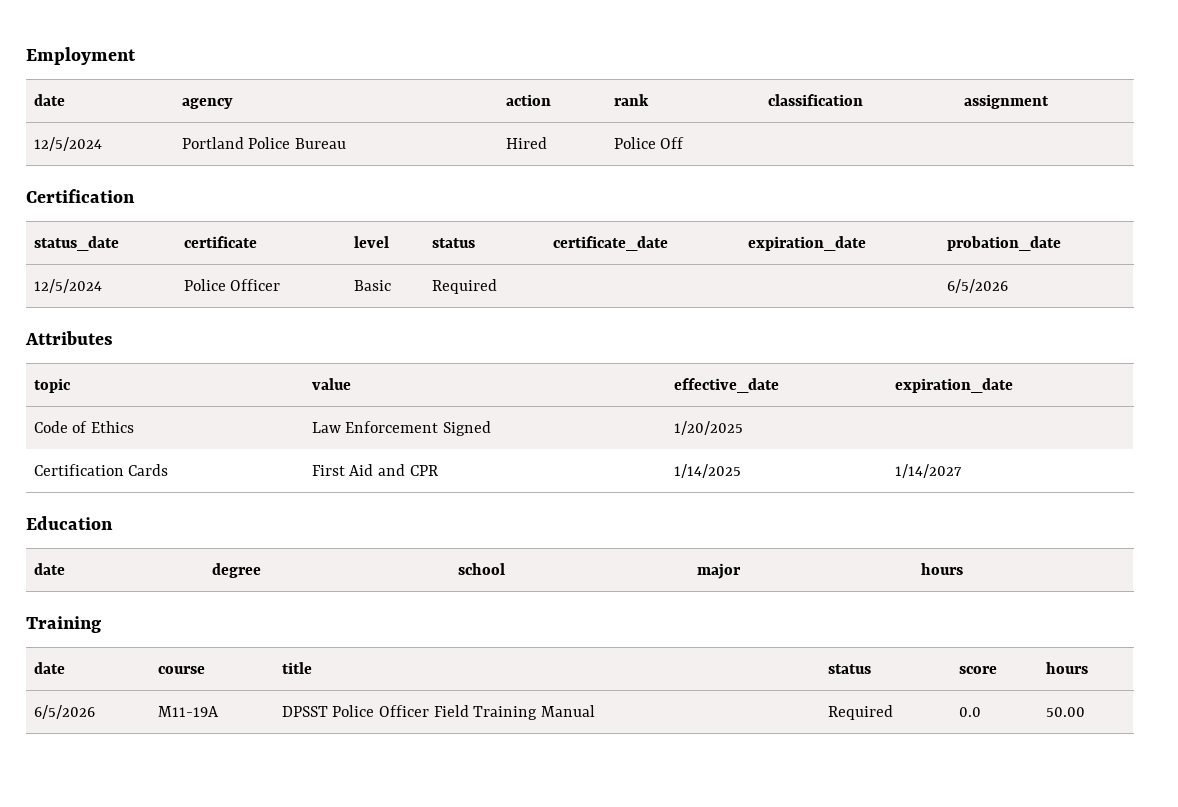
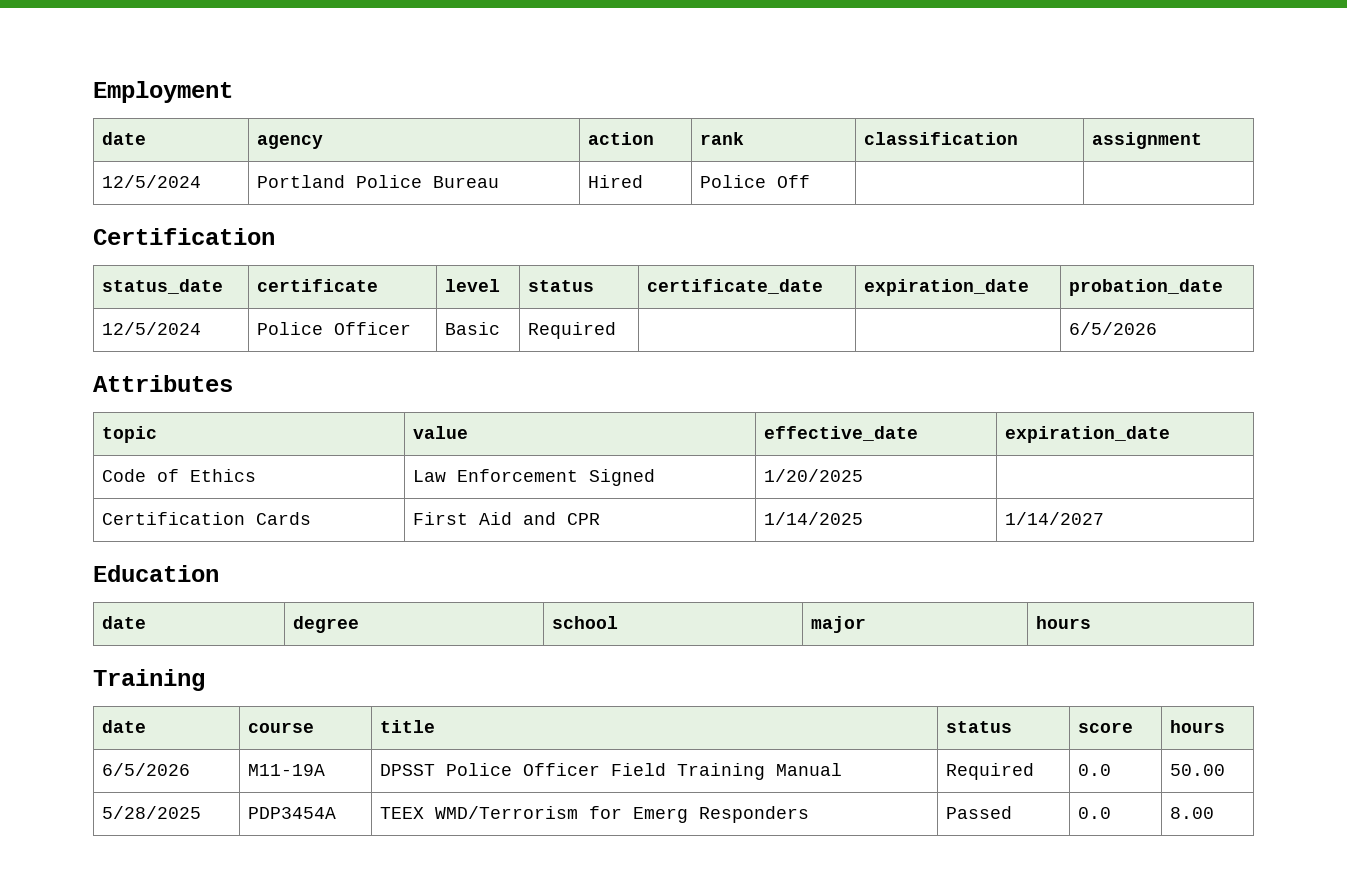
+ 5/28/2025 | PDP3454A | TEEX WMD/Terrorism for Emerg Responders | Passed | 0.0 | 8.00

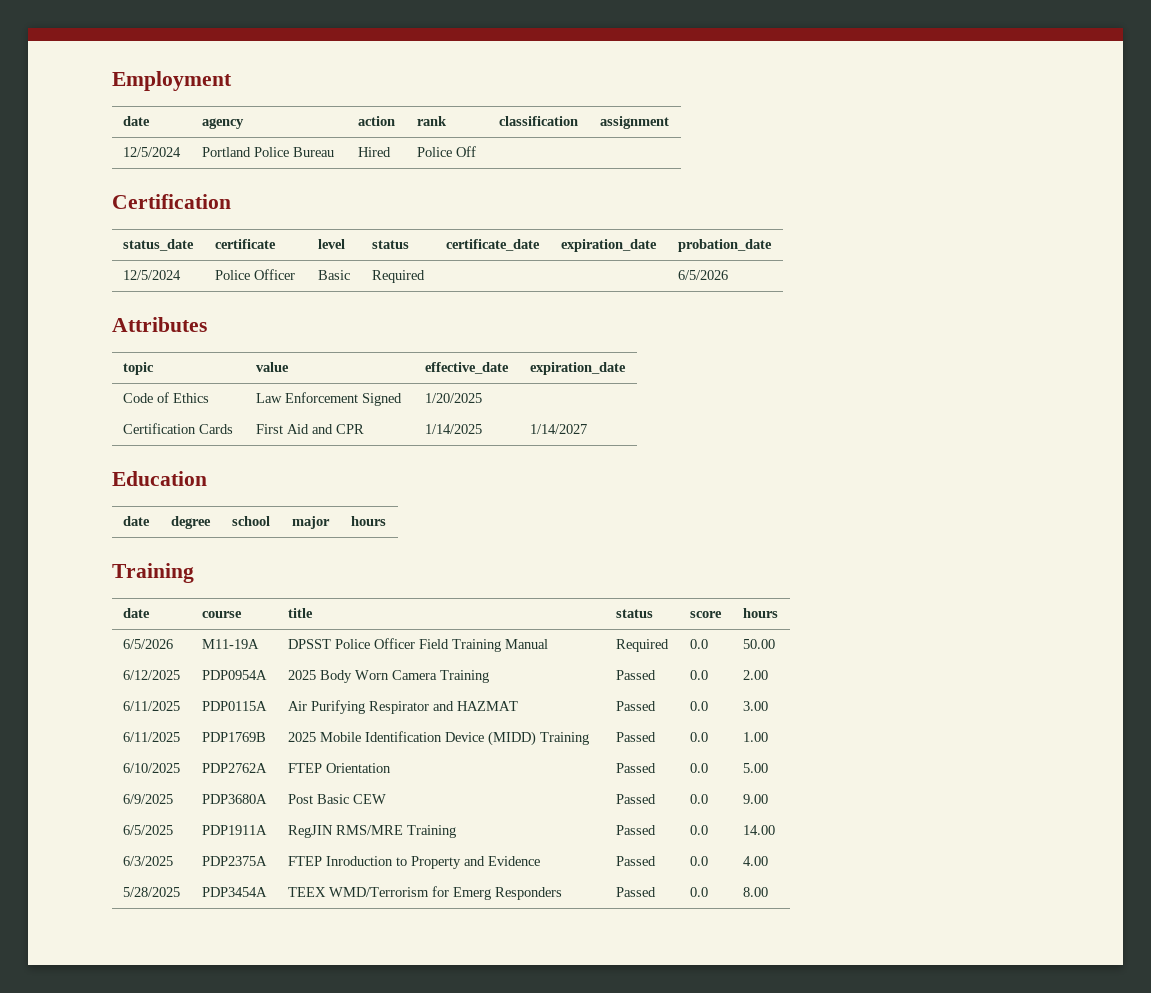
+ 6/12/2025 | PDP0954A | 2025 Body Worn Camera Training | Passed | 0.0 | 2.00
+ 6/11/2025 | PDP0115A | Air Purifying Respirator and HAZMAT | Passed | 0.0 | 3.00
+ 6/11/2025 | PDP1769B | 2025 Mobile Identification Device (MIDD) Training | Passed | 0.0 | 1.00
+ 6/10/2025 | PDP2762A | FTEP Orientation | Passed | 0.0 | 5.00
+ 6/9/2025 | PDP3680A | Post Basic CEW | Passed | 0.0 | 9.00
+ 6/5/2025 | PDP1911A | RegJIN RMS/MRE Training | Passed | 0.0 | 14.00
+ 6/3/2025 | PDP2375A | FTEP Inroduction to Property and Evidence | Passed | 0.0 | 4.00

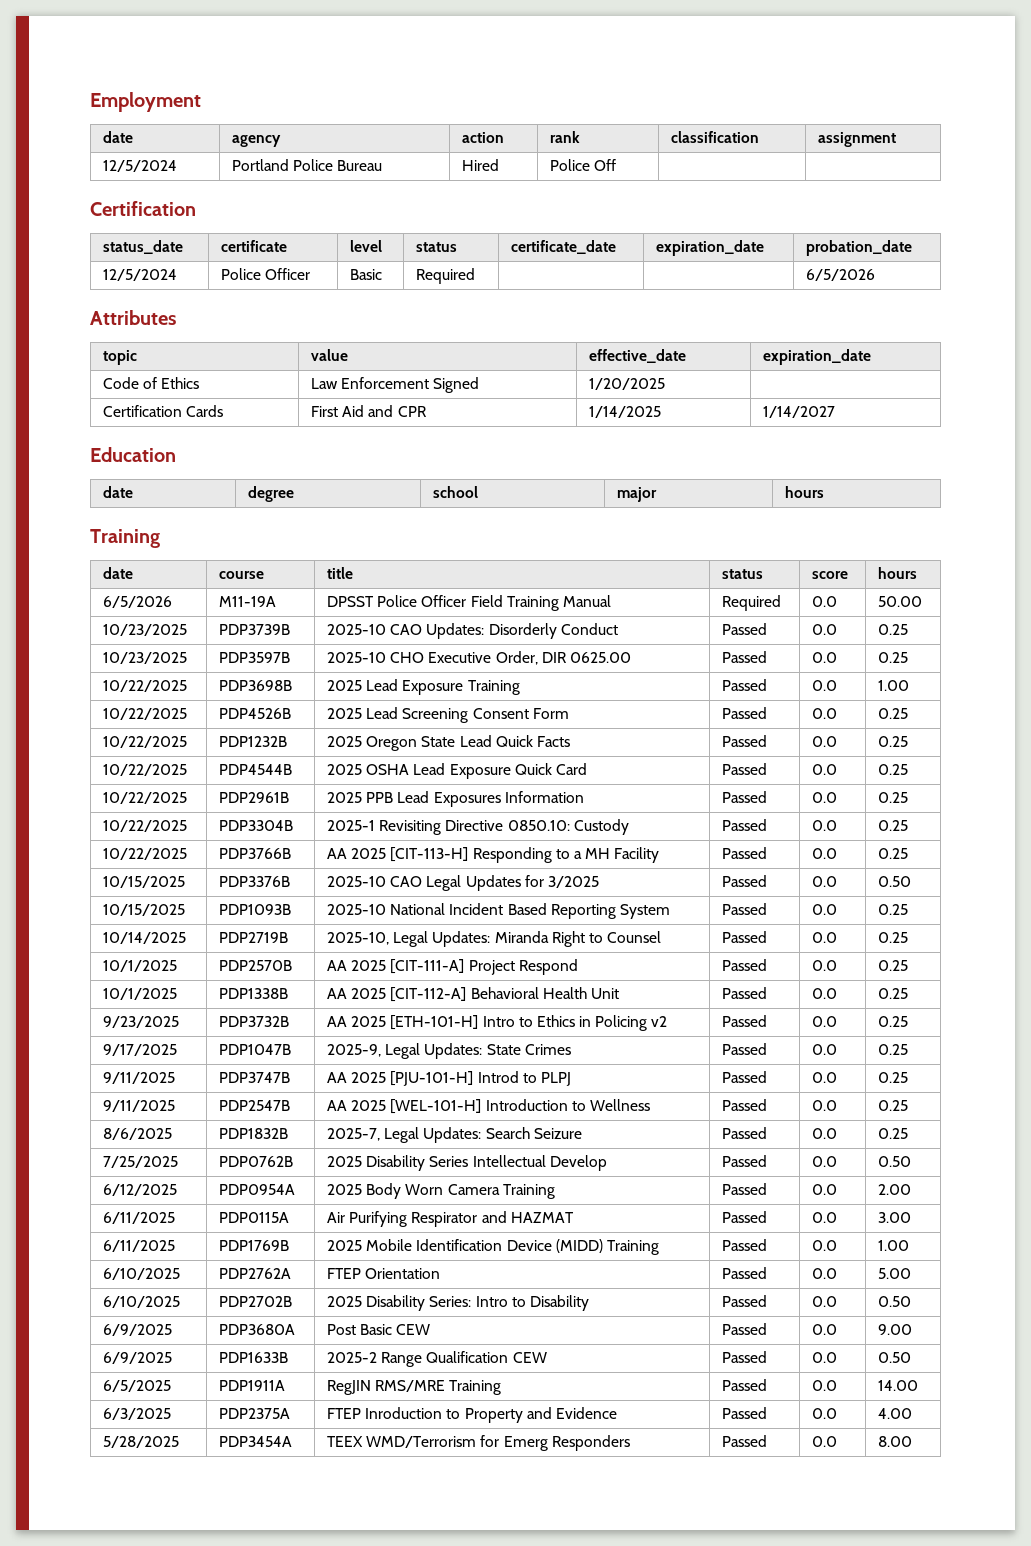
+ 10/23/2025 | PDP3739B | 2025-10 CAO Updates: Disorderly Conduct | Passed | 0.0 | 0.25
+ 10/23/2025 | PDP3597B | 2025-10 CHO Executive Order, DIR 0625.00 | Passed | 0.0 | 0.25
+ 10/22/2025 | PDP3698B | 2025 Lead Exposure Training | Passed | 0.0 | 1.00
+ 10/22/2025 | PDP4526B | 2025 Lead Screening Consent Form | Passed | 0.0 | 0.25
+ 10/22/2025 | PDP1232B | 2025 Oregon State Lead Quick Facts | Passed | 0.0 | 0.25
+ 10/22/2025 | PDP4544B | 2025 OSHA Lead Exposure Quick Card | Passed | 0.0 | 0.25
+ 10/22/2025 | PDP2961B | 2025 PPB Lead Exposures Information | Passed | 0.0 | 0.25
+ 10/22/2025 | PDP3304B | 2025-1 Revisiting Directive 0850.10: Custody | Passed | 0.0 | 0.25
+ 10/22/2025 | PDP3766B | AA 2025 [CIT-113-H] Responding to a MH Facility | Passed | 0.0 | 0.25
+ 10/15/2025 | PDP3376B | 2025-10 CAO Legal Updates for 3/2025 | Passed | 0.0 | 0.50
+ 10/15/2025 | PDP1093B | 2025-10 National Incident Based Reporting System | Passed | 0.0 | 0.25
+ 10/14/2025 | PDP2719B | 2025-10, Legal Updates: Miranda Right to Counsel | Passed | 0.0 | 0.25
+ 10/1/2025 | PDP2570B | AA 2025 [CIT-111-A] Project Respond | Passed | 0.0 | 0.25
+ 10/1/2025 | PDP1338B | AA 2025 [CIT-112-A] Behavioral Health Unit | Passed | 0.0 | 0.25
+ 9/23/2025 | PDP3732B | AA 2025 [ETH-101-H] Intro to Ethics in Policing v2 | Passed | 0.0 | 0.25
+ 9/17/2025 | PDP1047B | 2025-9, Legal Updates: State Crimes | Passed | 0.0 | 0.25
+ 9/11/2025 | PDP3747B | AA 2025 [PJU-101-H] Introd to PLPJ | Passed | 0.0 | 0.25
+ 9/11/2025 | PDP2547B | AA 2025 [WEL-101-H] Introduction to Wellness | Passed | 0.0 | 0.25
+ 8/6/2025 | PDP1832B | 2025-7, Legal Updates: Search Seizure | Passed | 0.0 | 0.25
+ 7/25/2025 | PDP0762B | 2025 Disability Series Intellectual Develop | Passed | 0.0 | 0.50
+ 6/10/2025 | PDP2702B | 2025 Disability Series: Intro to Disability | Passed | 0.0 | 0.50
+ 6/9/2025 | PDP1633B | 2025-2 Range Qualification CEW | Passed | 0.0 | 0.50

